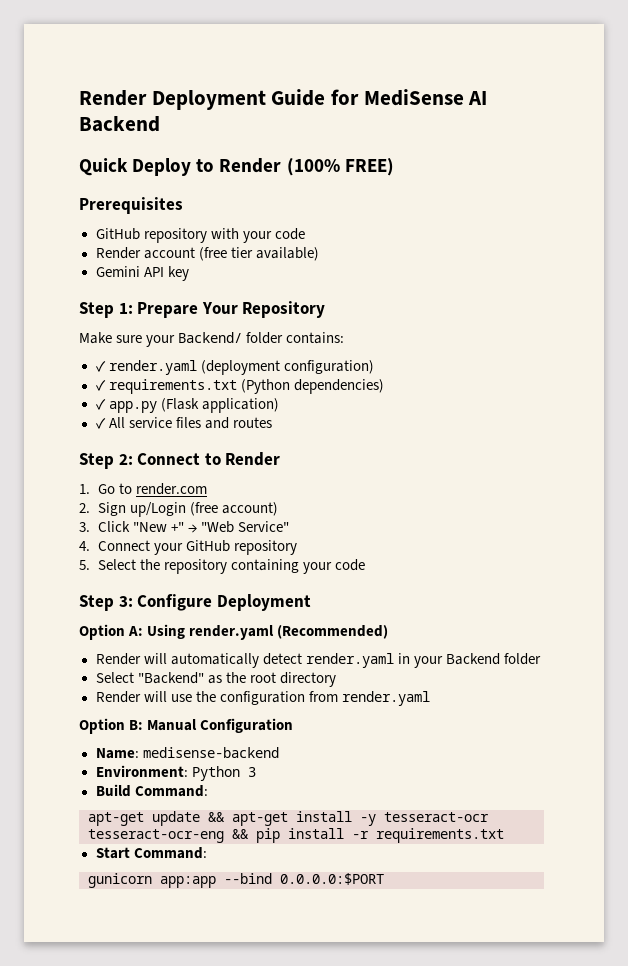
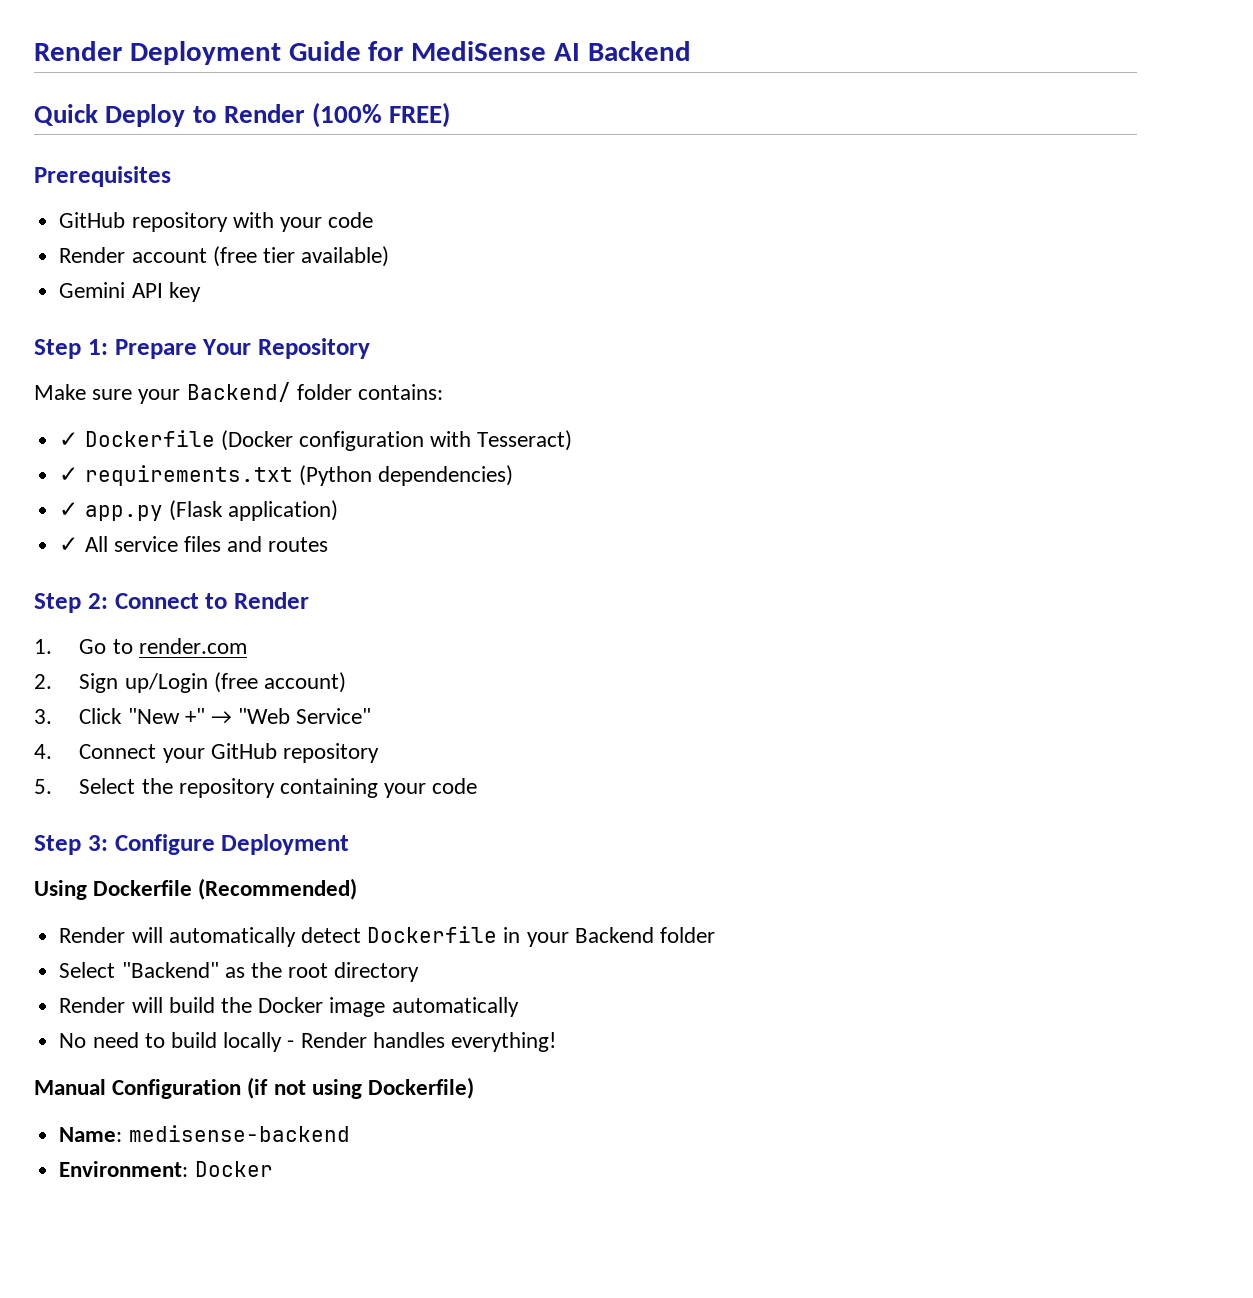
- ✓ render.yaml (deployment configuration)
+ ✓ Dockerfile (Docker configuration with Tesseract)
- Option A: Using render.yaml (Recommended)
+ Using Dockerfile (Recommended)
- Render will automatically detect render.yaml in your Backend folder
+ Render will automatically detect Dockerfile in your Backend folder
- Render will use the configuration from render.yaml
- Option B: Manual Configuration
+ Render will build the Docker image automatically
+ No need to build locally - Render handles everything!
+ Manual Configuration (if not using Dockerfile)
  Name: medisense-backend
- Environment: Python 3
- Build Command:
- apt-get update && apt-get install -y tesseract-ocr tesseract-ocr-eng && pip install -r requirements.txt
- Start Command:
- gunicorn app:app --bind 0.0.0.0:$PORT
+ Environment: Docker

